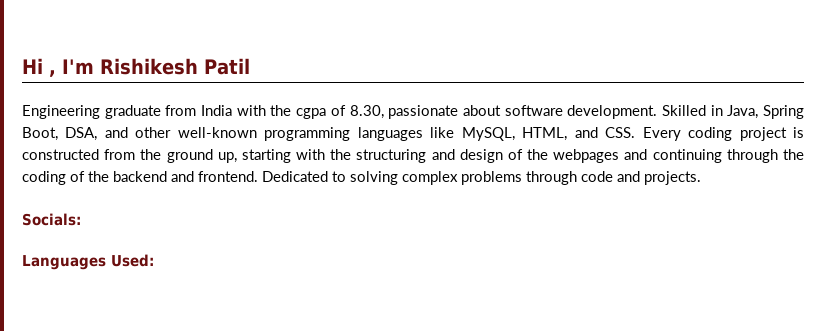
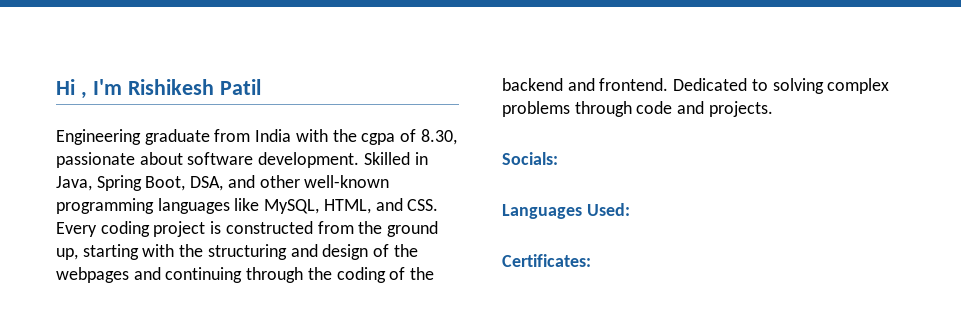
+ Certificates:

